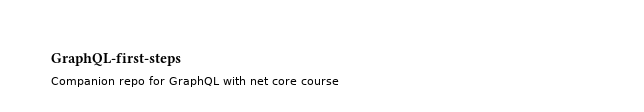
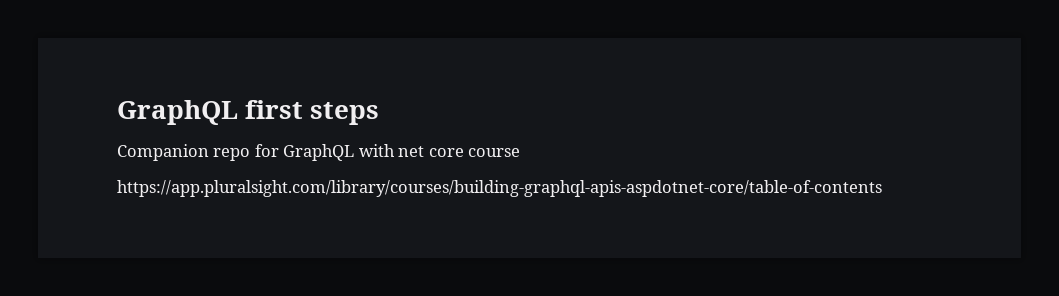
- GraphQL-first-steps
+ GraphQL first steps
+ https://app.pluralsight.com/library/courses/building-graphql-apis-aspdotnet-core/table-of-contents

